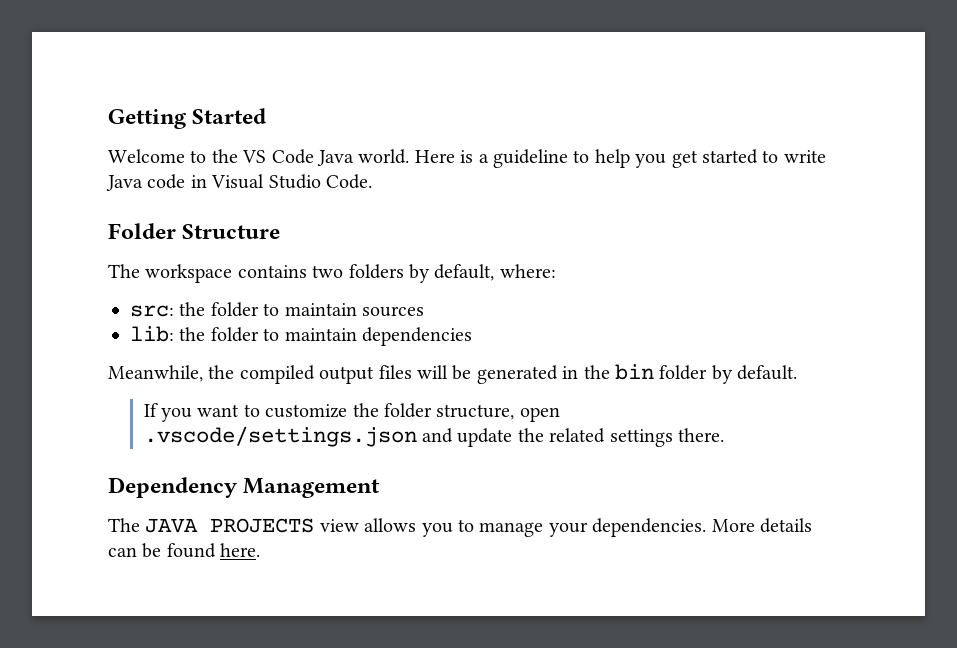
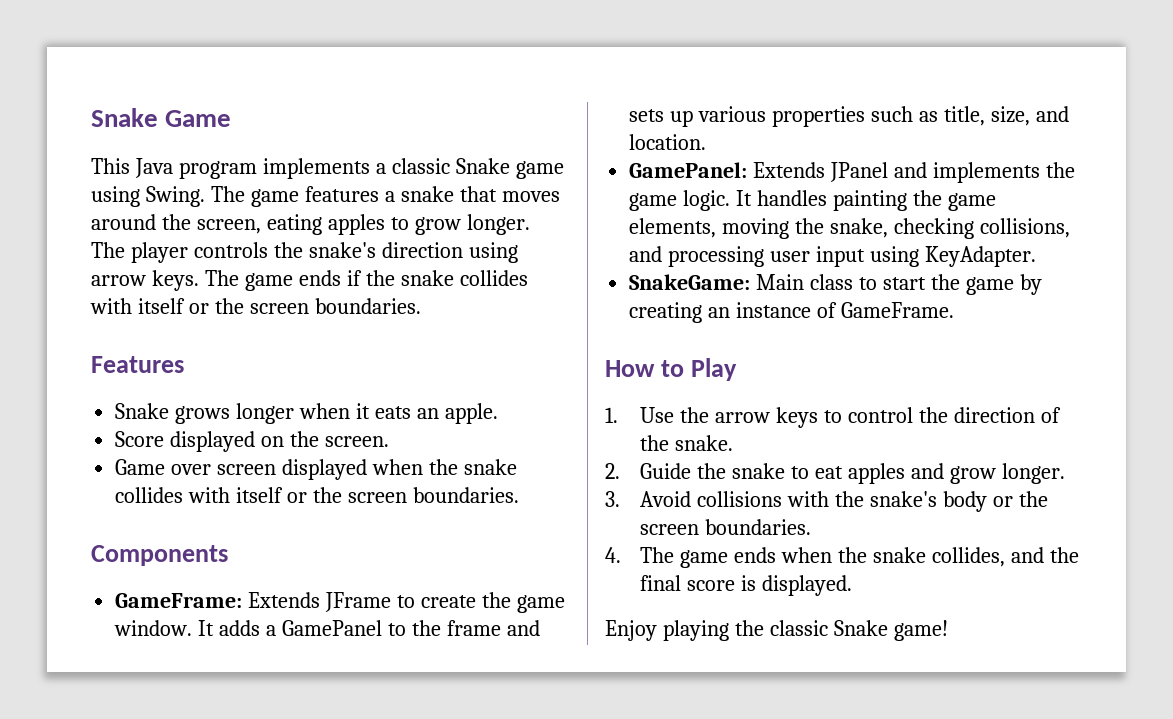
- Getting Started
- Welcome to the VS Code Java world. Here is a guideline to help you get started to write Java code in Visual Studio Code.
- Folder Structure
- The workspace contains two folders by default, where:
- src: the folder to maintain sources
- lib: the folder to maintain dependencies
- Meanwhile, the compiled output files will be generated in the bin folder by default.
- If you want to customize the folder structure, open .vscode/settings.json and update the related settings there.
- Dependency Management
- The JAVA PROJECTS view allows you to manage your dependencies. More details can be found here.
+ Snake Game
+ This Java program implements a classic Snake game using Swing. The game features a snake that moves around the screen, eating apples to grow longer. The player controls the snake's direction using arrow keys. The game ends if the snake collides with itself or the screen boundaries.
+ Features
+ Snake grows longer when it eats an apple.
+ Score displayed on the screen.
+ Game over screen displayed when the snake collides with itself or the screen boundaries.
+ Components
+ GameFrame: Extends JFrame to create the game window. It adds a GamePanel to the frame and sets up various properties such as title, size, and location.
+ GamePanel: Extends JPanel and implements the game logic. It handles painting the game elements, moving the snake, checking collisions, and processing user input using KeyAdapter.
+ SnakeGame: Main class to start the game by creating an instance of GameFrame.
+ How to Play
+ 1. Use the arrow keys to control the direction of the snake.
+ 2. Guide the snake to eat apples and grow longer.
+ 3. Avoid collisions with the snake's body or the screen boundaries.
+ 4. The game ends when the snake collides, and the final score is displayed.
+ Enjoy playing the classic Snake game!

